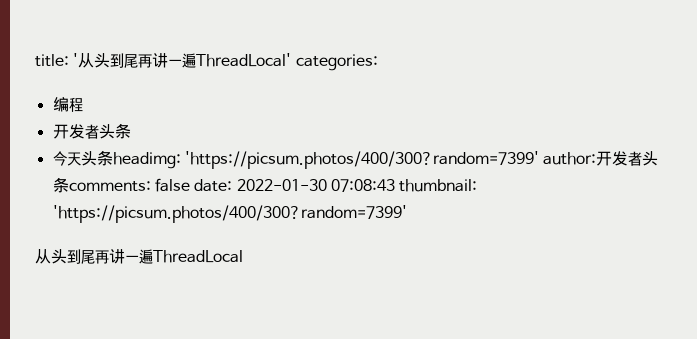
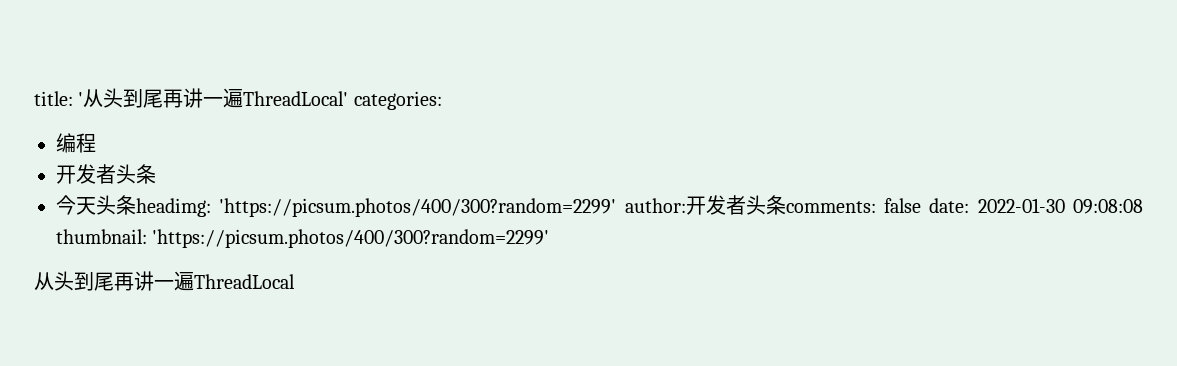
- 今天头条headimg: 'https://picsum.photos/400/300?random=7399' author:开发者头条comments: false date: 2022-01-30 07:08:43 thumbnail: 'https://picsum.photos/400/300?random=7399'
+ 今天头条headimg: 'https://picsum.photos/400/300?random=2299' author:开发者头条comments: false date: 2022-01-30 09:08:08 thumbnail: 'https://picsum.photos/400/300?random=2299'

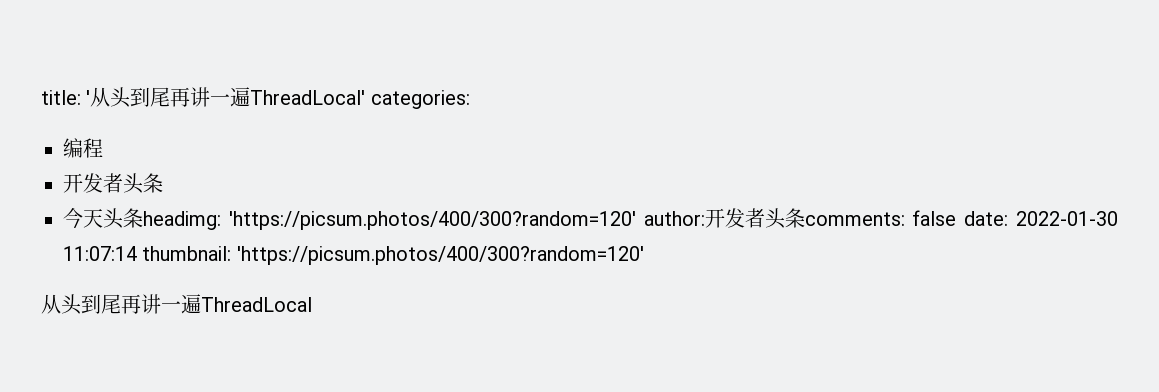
- 今天头条headimg: 'https://picsum.photos/400/300?random=2299' author:开发者头条comments: false date: 2022-01-30 09:08:08 thumbnail: 'https://picsum.photos/400/300?random=2299'
+ 今天头条headimg: 'https://picsum.photos/400/300?random=120' author:开发者头条comments: false date: 2022-01-30 11:07:14 thumbnail: 'https://picsum.photos/400/300?random=120'

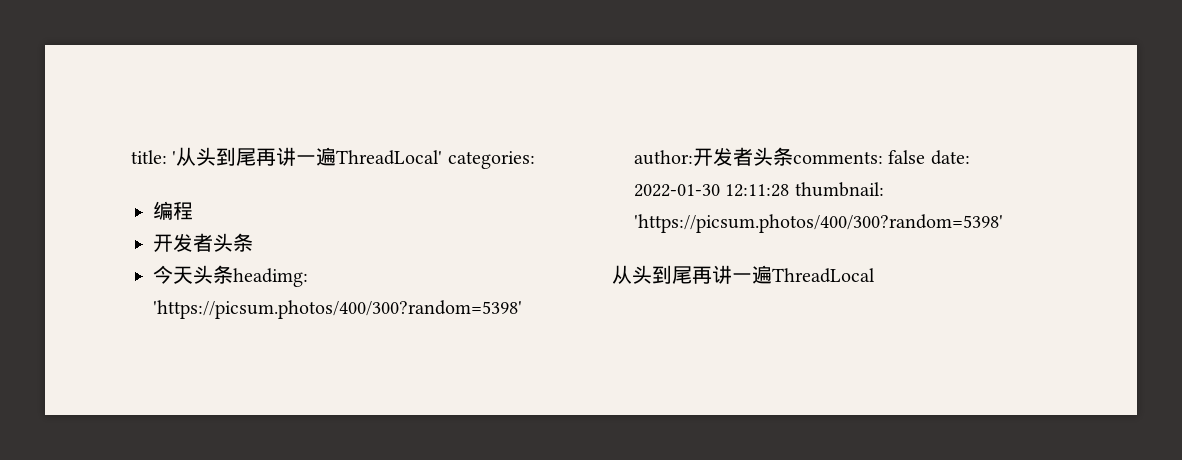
- 今天头条headimg: 'https://picsum.photos/400/300?random=120' author:开发者头条comments: false date: 2022-01-30 11:07:14 thumbnail: 'https://picsum.photos/400/300?random=120'
+ 今天头条headimg: 'https://picsum.photos/400/300?random=5398' author:开发者头条comments: false date: 2022-01-30 12:11:28 thumbnail: 'https://picsum.photos/400/300?random=5398'

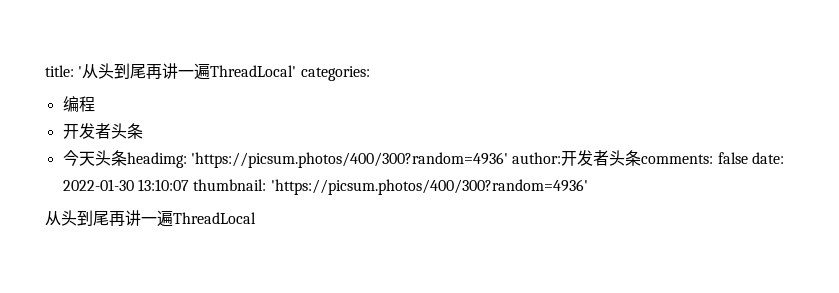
- 今天头条headimg: 'https://picsum.photos/400/300?random=5398' author:开发者头条comments: false date: 2022-01-30 12:11:28 thumbnail: 'https://picsum.photos/400/300?random=5398'
+ 今天头条headimg: 'https://picsum.photos/400/300?random=4936' author:开发者头条comments: false date: 2022-01-30 13:10:07 thumbnail: 'https://picsum.photos/400/300?random=4936'

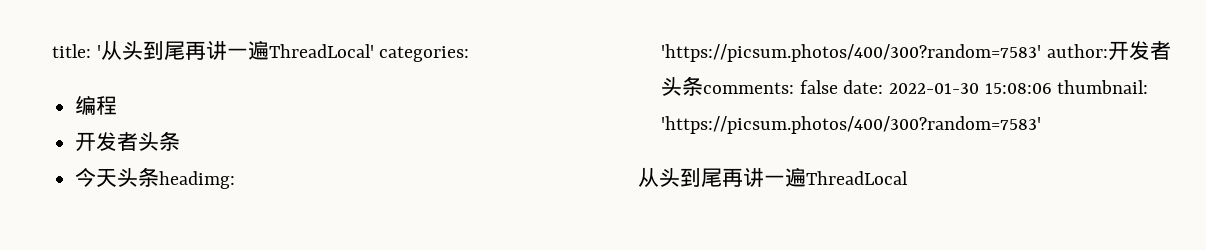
- 今天头条headimg: 'https://picsum.photos/400/300?random=4936' author:开发者头条comments: false date: 2022-01-30 13:10:07 thumbnail: 'https://picsum.photos/400/300?random=4936'
+ 今天头条headimg: 'https://picsum.photos/400/300?random=7583' author:开发者头条comments: false date: 2022-01-30 15:08:06 thumbnail: 'https://picsum.photos/400/300?random=7583'

